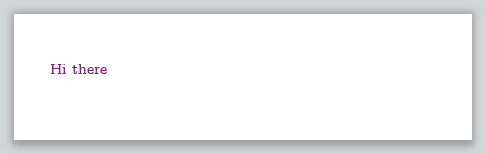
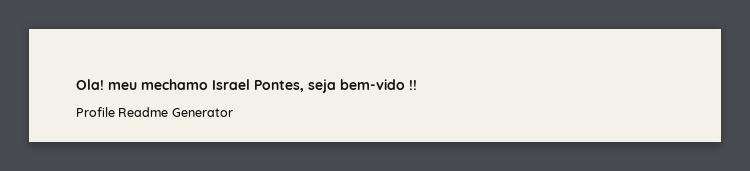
- Hi there
+ Ola! meu mechamo Israel Pontes, seja bem-vido !!
+ Profile Readme Generator

